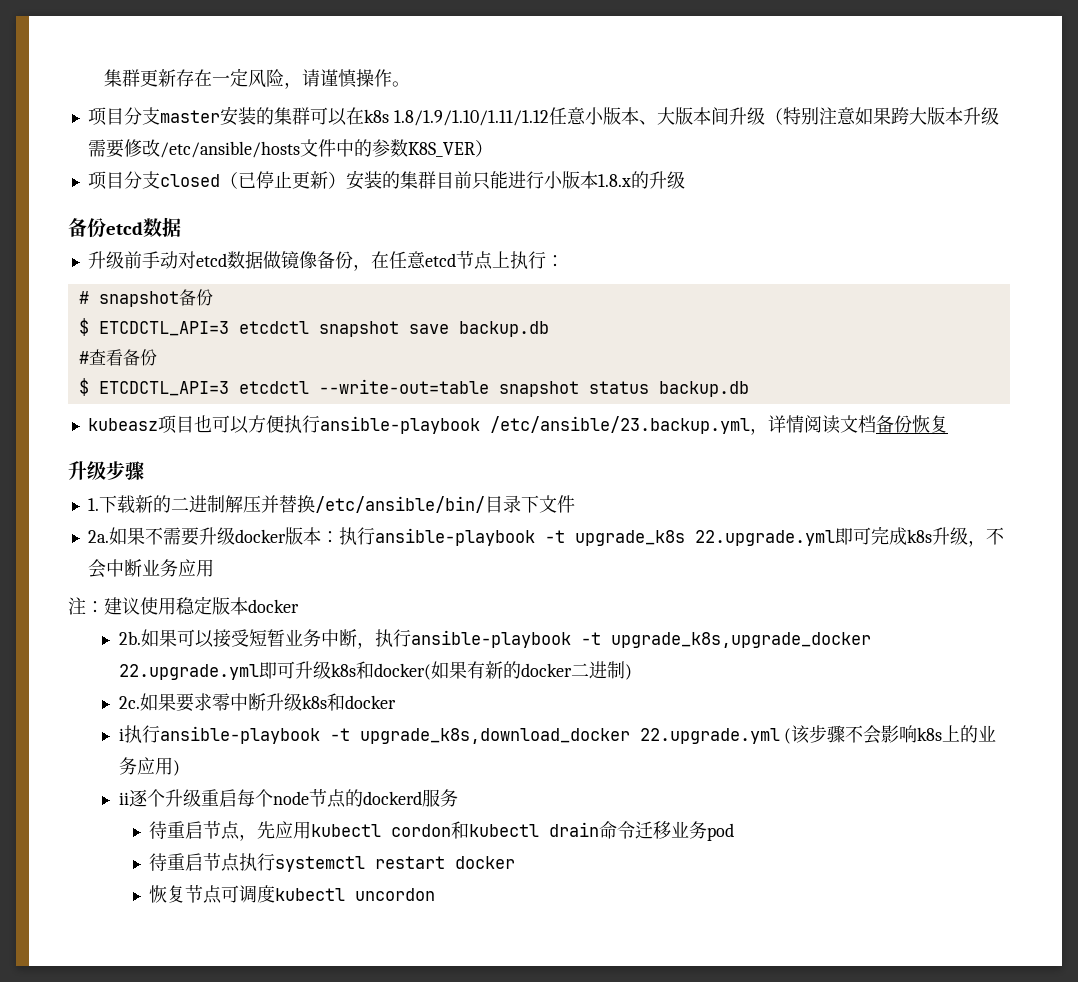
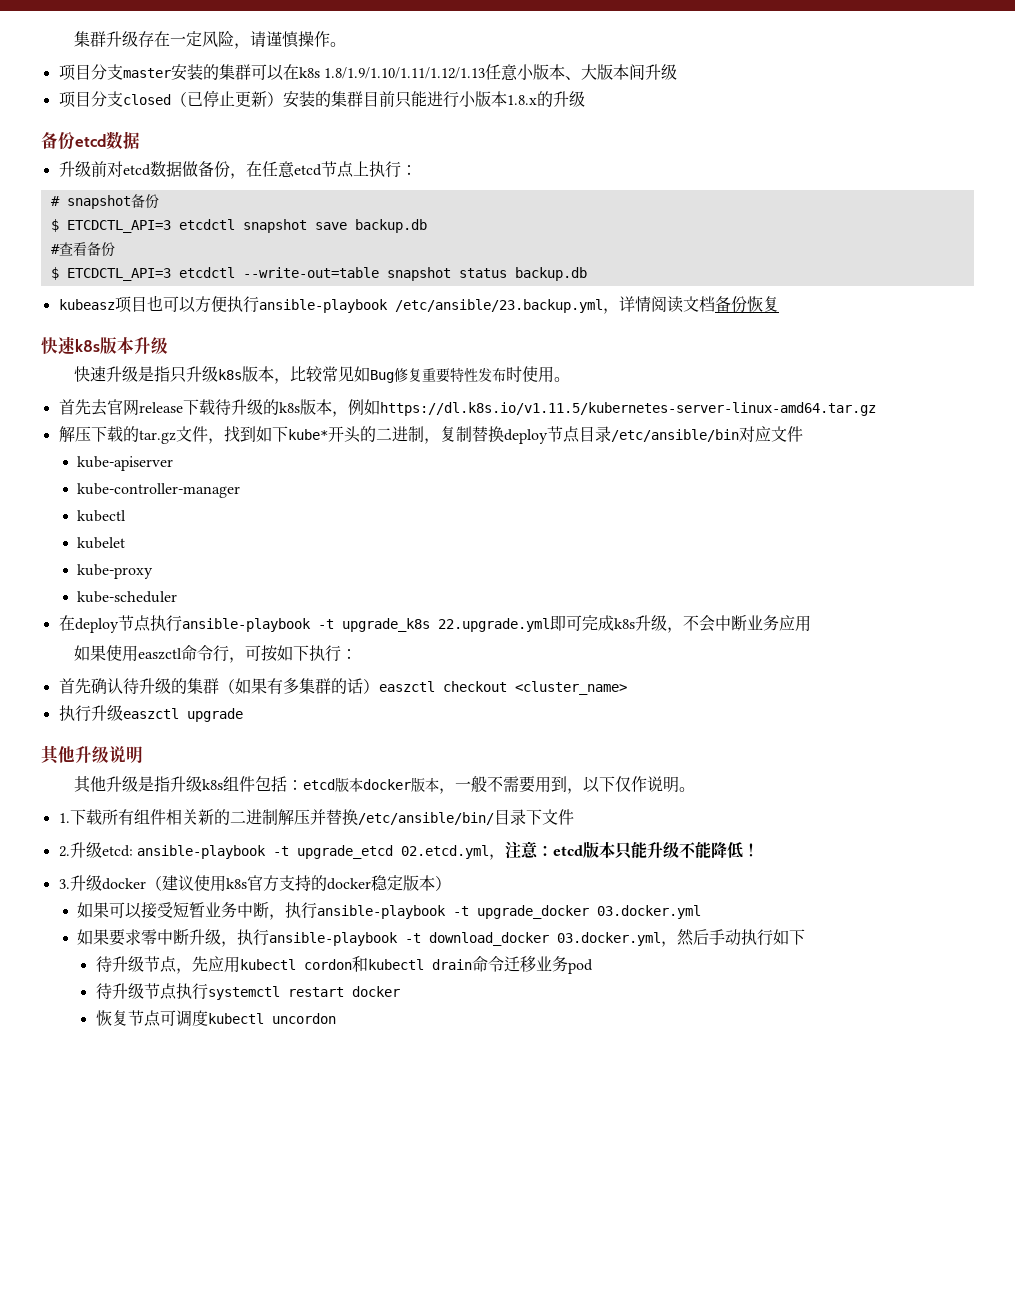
- 集群更新存在一定风险，请谨慎操作。
+ 集群升级存在一定风险，请谨慎操作。
- 项目分支master安装的集群可以在k8s 1.8/1.9/1.10/1.11/1.12任意小版本、大版本间升级（特别注意如果跨大版本升级需要修改/etc/ansible/hosts文件中的参数K8S_VER）
+ 项目分支master安装的集群可以在k8s 1.8/1.9/1.10/1.11/1.12/1.13任意小版本、大版本间升级
- 升级前手动对etcd数据做镜像备份，在任意etcd节点上执行：
+ 升级前对etcd数据做备份，在任意etcd节点上执行：
- 升级步骤
- 1.下载新的二进制解压并替换/etc/ansible/bin/目录下文件
- 2a.如果不需要升级docker版本：执行ansible-playbook -t upgrade_k8s 22.upgrade.yml即可完成k8s升级，不会中断业务应用
+ 快速k8s版本升级
+ 快速升级是指只升级k8s版本，比较常见如Bug修复重要特性发布时使用。
+ 首先去官网release下载待升级的k8s版本，例如https://dl.k8s.io/v1.11.5/kubernetes-server-linux-amd64.tar.gz
+ 解压下载的tar.gz文件，找到如下kube*开头的二进制，复制替换deploy节点目录/etc/ansible/bin对应文件
+ kube-apiserver
+ kube-controller-manager
+ kubectl
+ kubelet
+ kube-proxy
+ kube-scheduler
+ 在deploy节点执行ansible-playbook -t upgrade_k8s 22.upgrade.yml即可完成k8s升级，不会中断业务应用
- 注：建议使用稳定版本docker
- 2b.如果可以接受短暂业务中断，执行ansible-playbook -t upgrade_k8s,upgrade_docker 22.upgrade.yml即可升级k8s和docker(如果有新的docker二进制)
- 2c.如果要求零中断升级k8s和docker
- i执行ansible-playbook -t upgrade_k8s,download_docker 22.upgrade.yml (该步骤不会影响k8s上的业务应用)
- ii逐个升级重启每个node节点的dockerd服务
- 待重启节点，先应用kubectl cordon和kubectl drain命令迁移业务pod
+ 如果使用easzctl命令行，可按如下执行：
+ 首先确认待升级的集群（如果有多集群的话）easzctl checkout <cluster_name>
+ 执行升级easzctl upgrade
+ 其他升级说明
+ 其他升级是指升级k8s组件包括：etcd版本docker版本，一般不需要用到，以下仅作说明。
+ 1.下载所有组件相关新的二进制解压并替换/etc/ansible/bin/目录下文件
+ 2.升级etcd: ansible-playbook -t upgrade_etcd 02.etcd.yml，注意：etcd版本只能升级不能降低！
+ 3.升级docker（建议使用k8s官方支持的docker稳定版本）
+ 如果可以接受短暂业务中断，执行ansible-playbook -t upgrade_docker 03.docker.yml
+ 如果要求零中断升级，执行ansible-playbook -t download_docker 03.docker.yml，然后手动执行如下
+ 待升级节点，先应用kubectl cordon和kubectl drain命令迁移业务pod
- 待重启节点执行systemctl restart docker
+ 待升级节点执行systemctl restart docker

